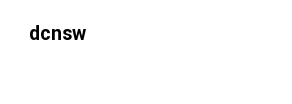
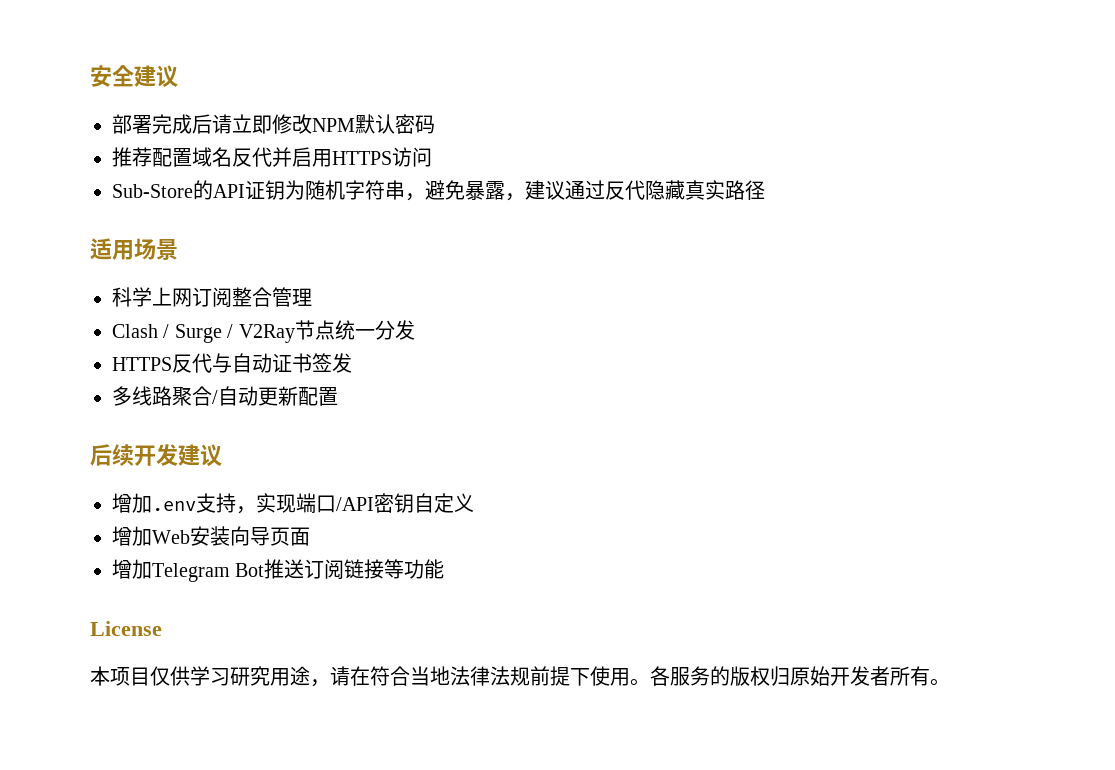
- dcnsw
+ 安全建议
+ 部署完成后请立即修改NPM默认密码
+ 推荐配置域名反代并启用HTTPS访问
+ Sub-Store的API证钥为随机字符串，避免暴露，建议通过反代隐藏真实路径
+ 适用场景
+ 科学上网订阅整合管理
+ Clash / Surge / V2Ray节点统一分发
+ HTTPS反代与自动证书签发
+ 多线路聚合/自动更新配置
+ 后续开发建议
+ 增加.env支持，实现端口/API密钥自定义
+ 增加Web安装向导页面
+ 增加Telegram Bot推送订阅链接等功能
+ License
+ 本项目仅供学习研究用途，请在符合当地法律法规前提下使用。各服务的版权归原始开发者所有。

